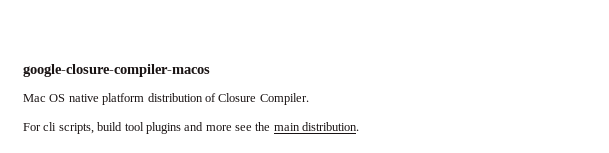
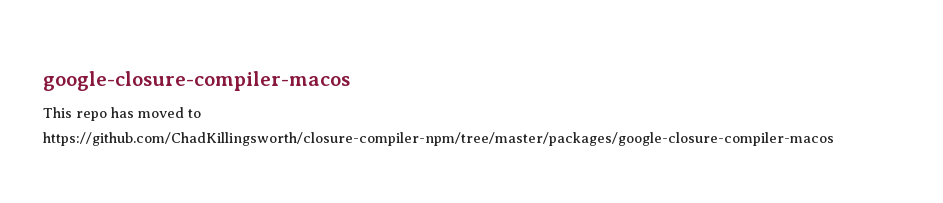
- Mac OS native platform distribution of Closure Compiler.
- For cli scripts, build tool plugins and more see the main distribution.
+ This repo has moved to https://github.com/ChadKillingsworth/closure-compiler-npm/tree/master/packages/google-closure-compiler-macos

